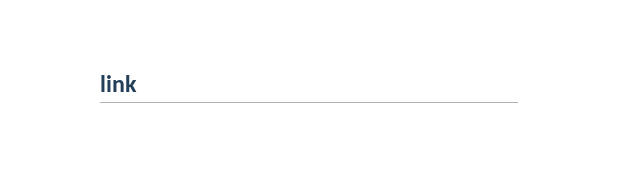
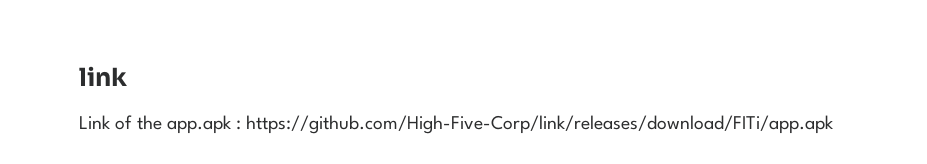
+ Link of the app.apk : https://github.com/High-Five-Corp/link/releases/download/FITi/app.apk

